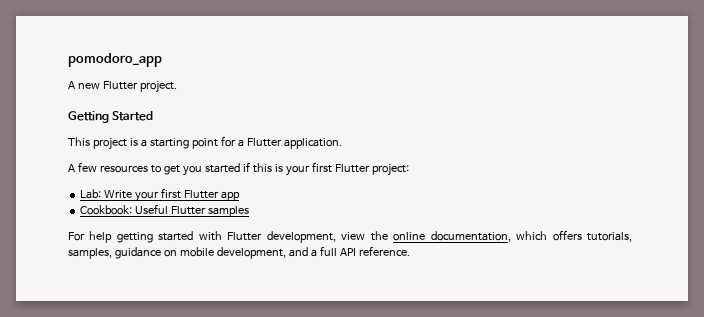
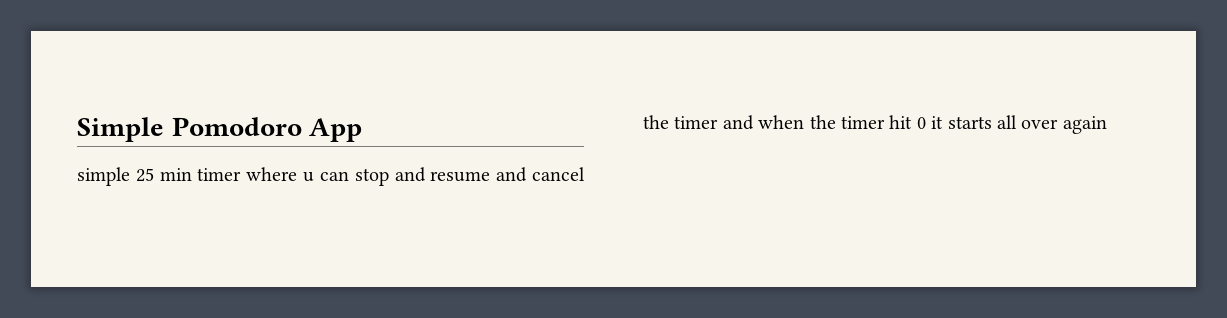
- pomodoro_app
- A new Flutter project.
- Getting Started
- This project is a starting point for a Flutter application.
- A few resources to get you started if this is your first Flutter project:
- Lab: Write your first Flutter app
- Cookbook: Useful Flutter samples
- For help getting started with Flutter development, view the online documentation, which offers tutorials, samples, guidance on mobile development, and a full API reference.
+ Simple Pomodoro App
+ simple 25 min timer where u can stop and resume and cancel the timer and when the timer hit 0 it starts all over again

